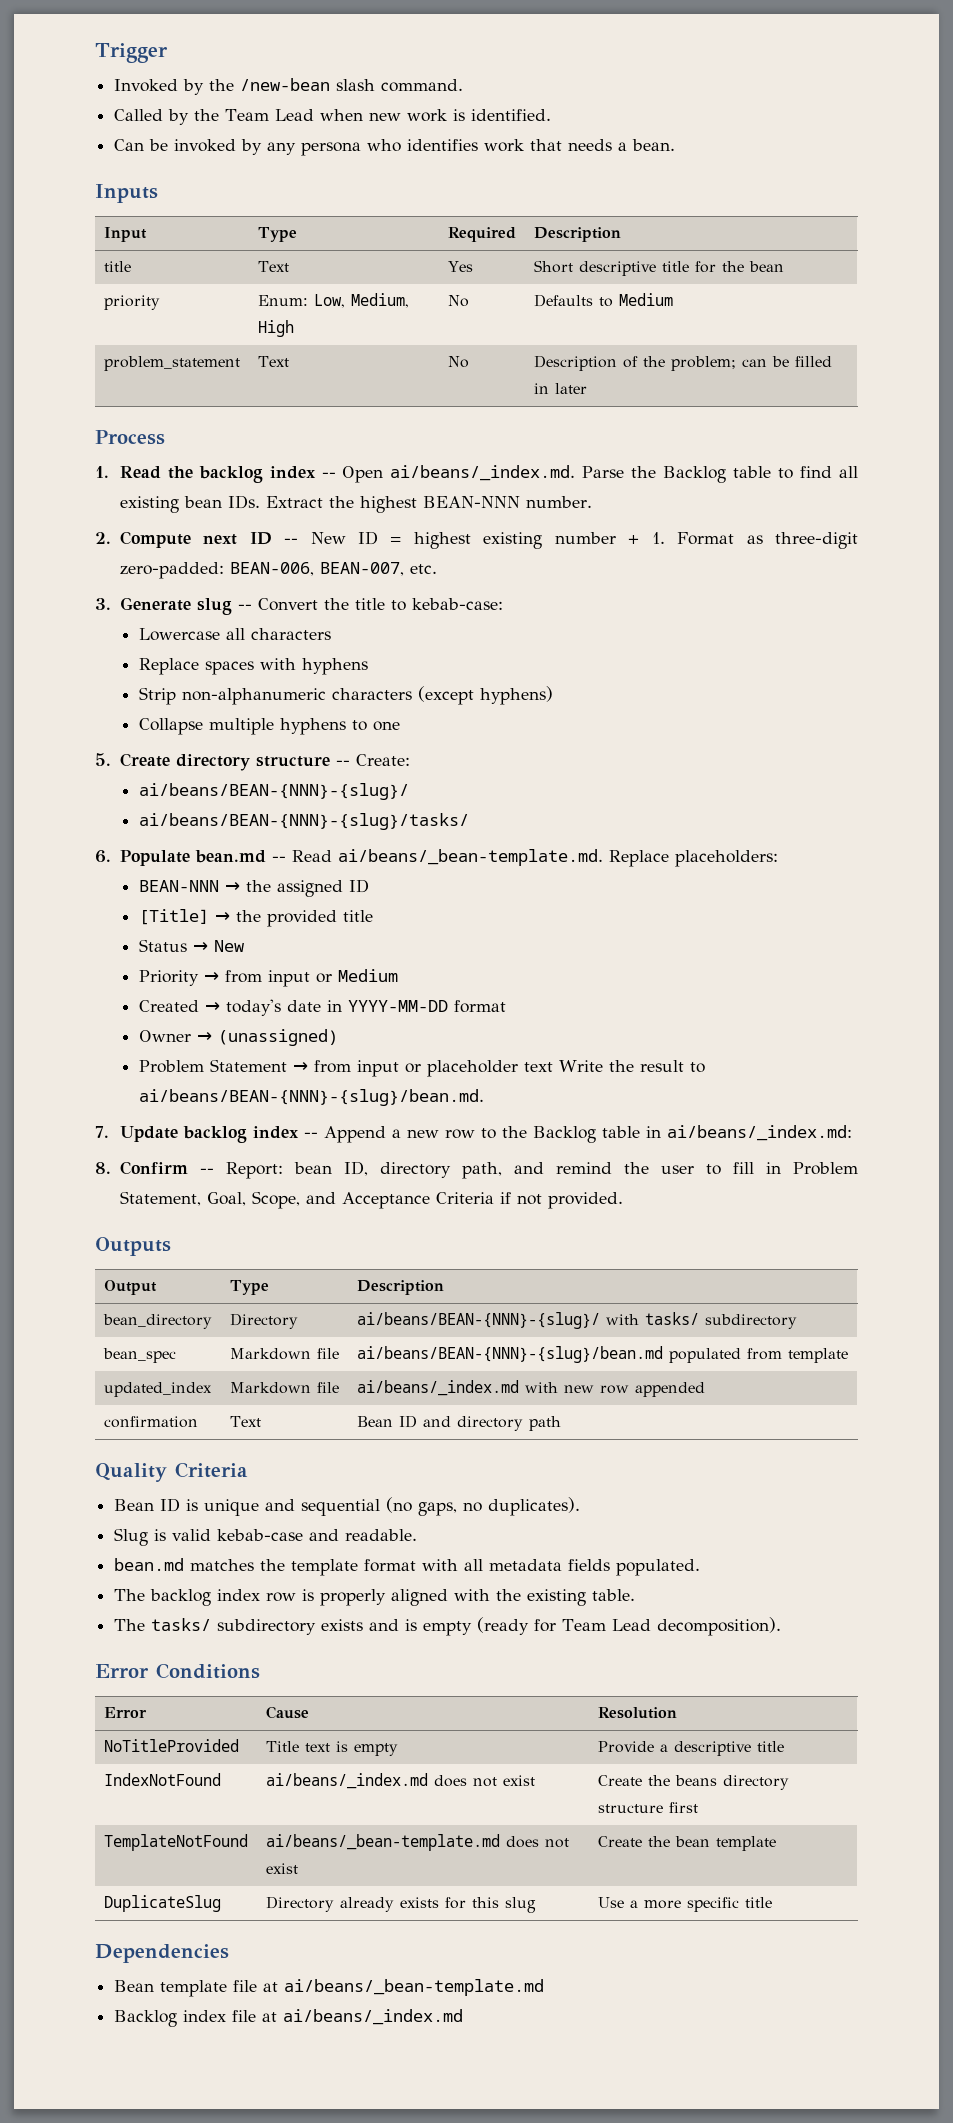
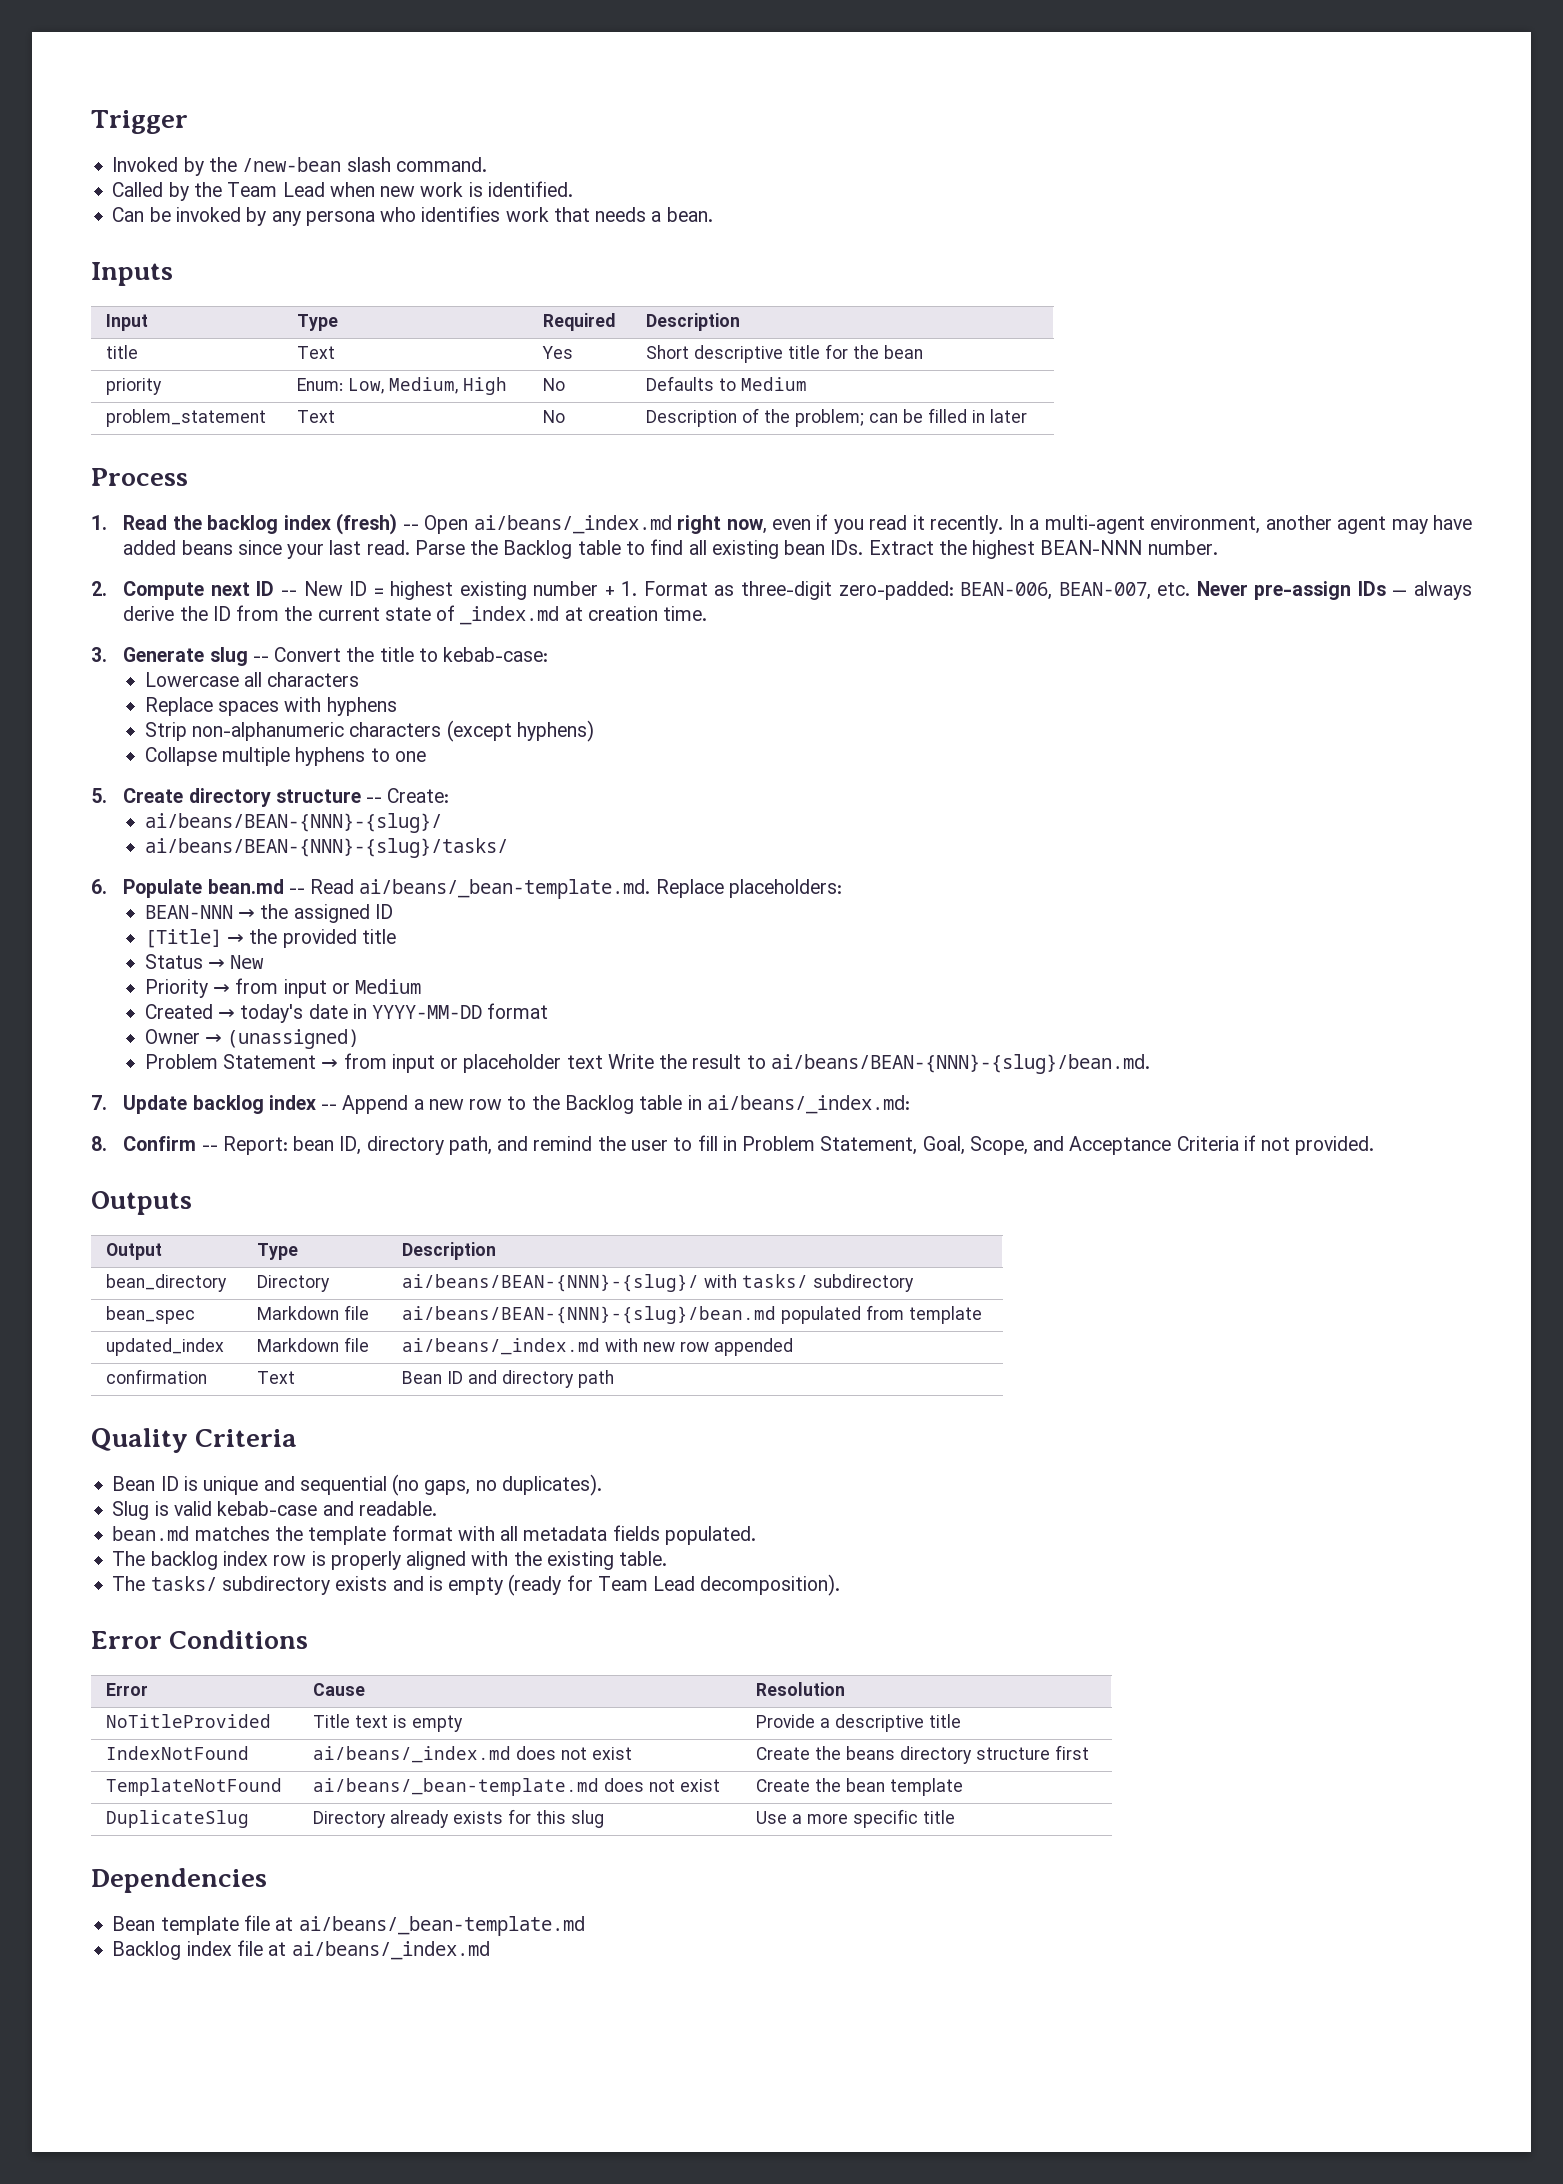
- 1. Read the backlog index -- Open ai/beans/_index.md. Parse the Backlog table to find all existing bean IDs. Extract the highest BEAN-NNN number.
+ 1. Read the backlog index (fresh) -- Open ai/beans/_index.md right now, even if you read it recently. In a multi-agent environment, another agent may have added beans since your last read. Parse the Backlog table to find all existing bean IDs. Extract the highest BEAN-NNN number.
- 2. Compute next ID -- New ID = highest existing number + 1. Format as three-digit zero-padded: BEAN-006, BEAN-007, etc.
+ 2. Compute next ID -- New ID = highest existing number + 1. Format as three-digit zero-padded: BEAN-006, BEAN-007, etc. Never pre-assign IDs — always derive the ID from the current state of _index.md at creation time.

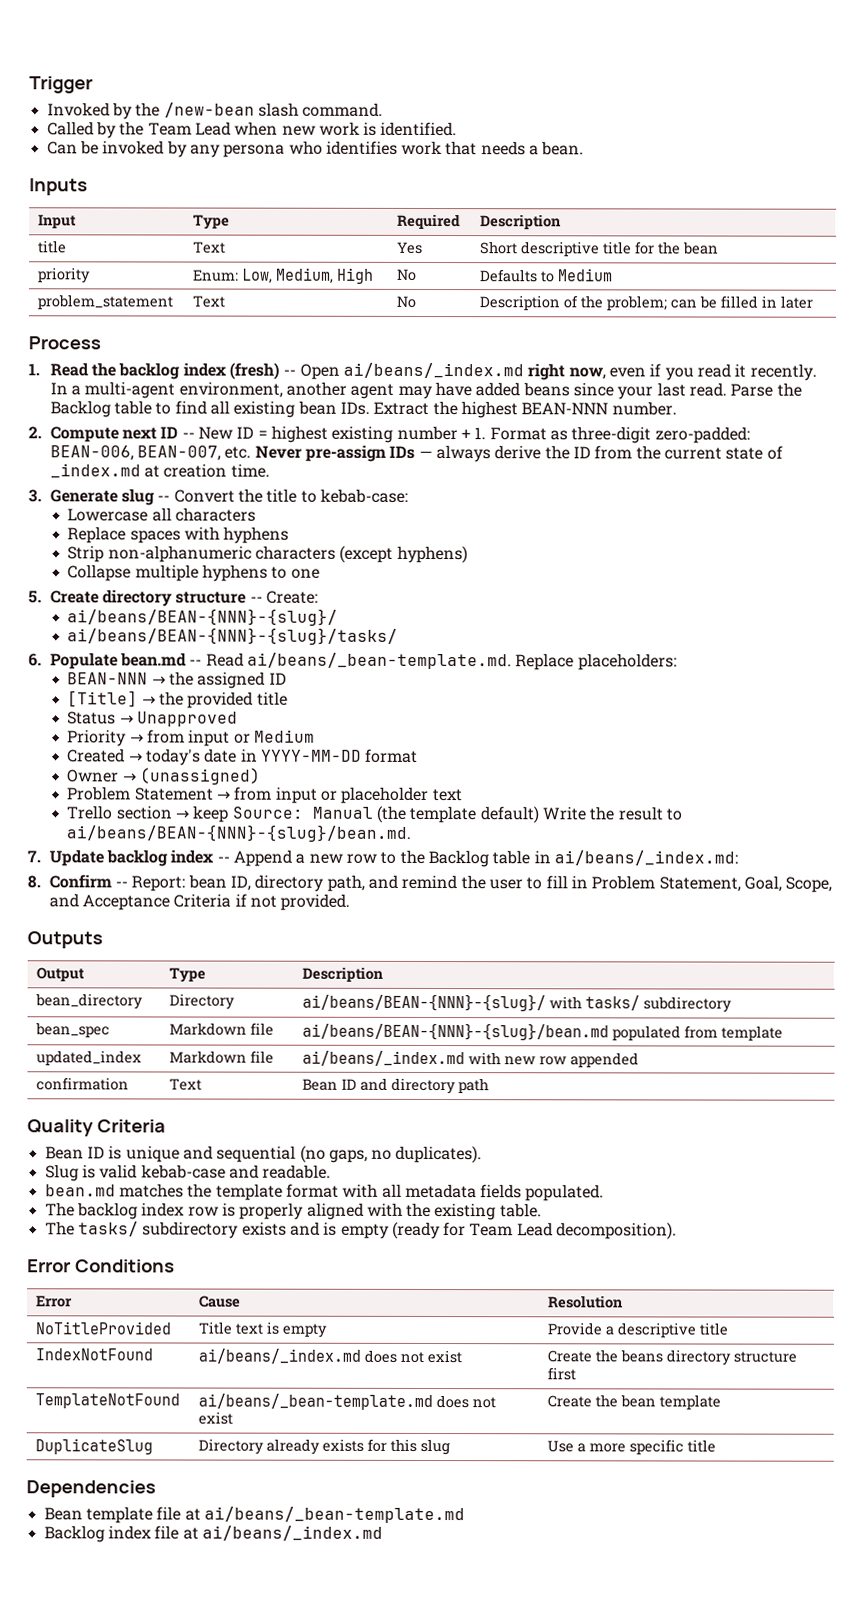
- Status → New
+ Status → Unapproved
- Problem Statement → from input or placeholder text Write the result to ai/beans/BEAN-{NNN}-{slug}/bean.md.
+ Problem Statement → from input or placeholder text
+ Trello section → keep Source: Manual (the template default) Write the result to ai/beans/BEAN-{NNN}-{slug}/bean.md.

